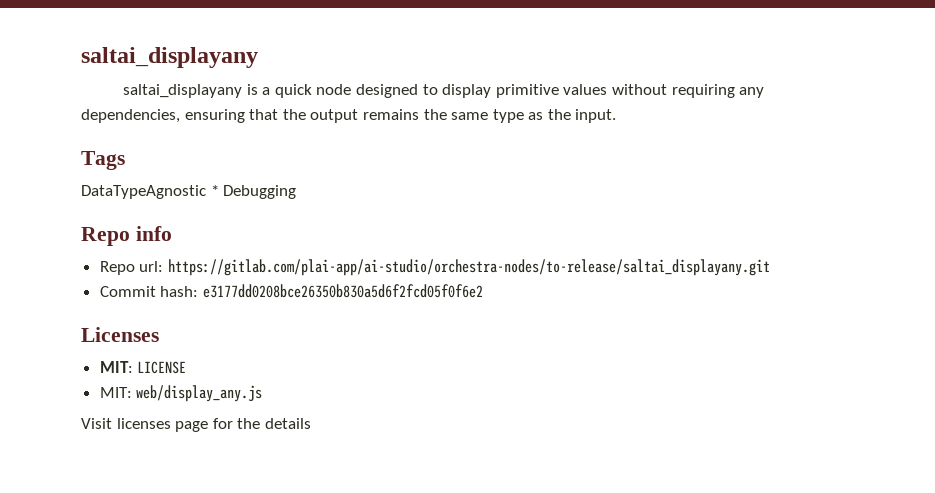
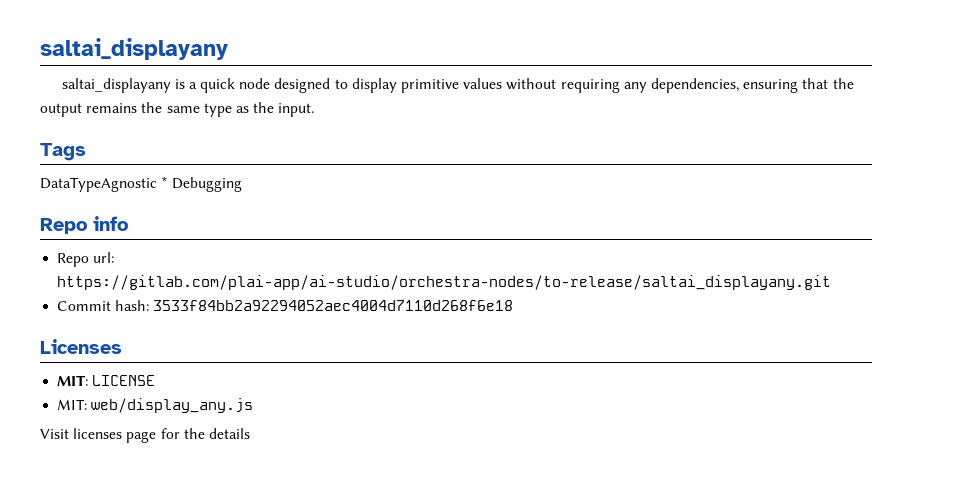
- Commit hash: e3177dd0208bce26350b830a5d6f2fcd05f0f6e2
+ Commit hash: 3533f84bb2a92294052aec4004d7110d268f6e18

